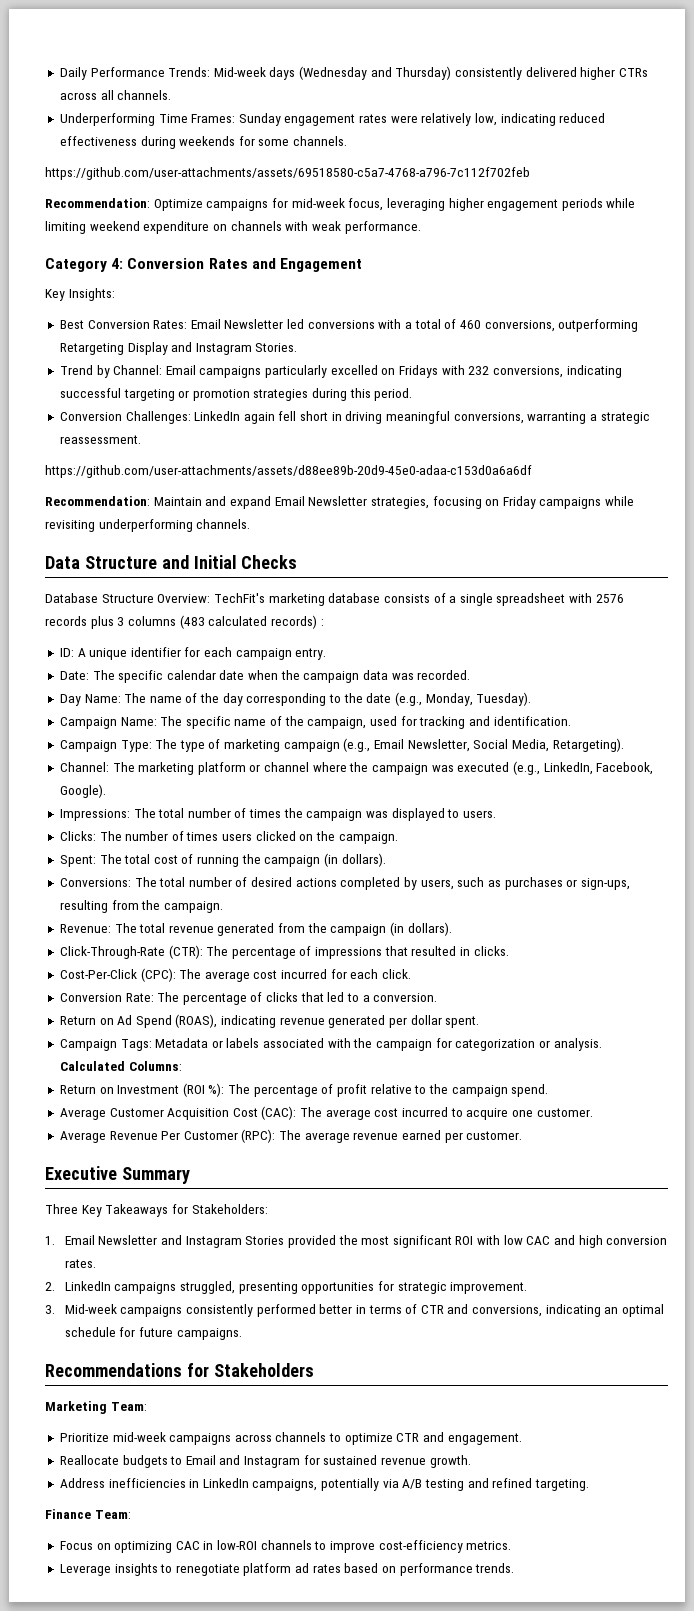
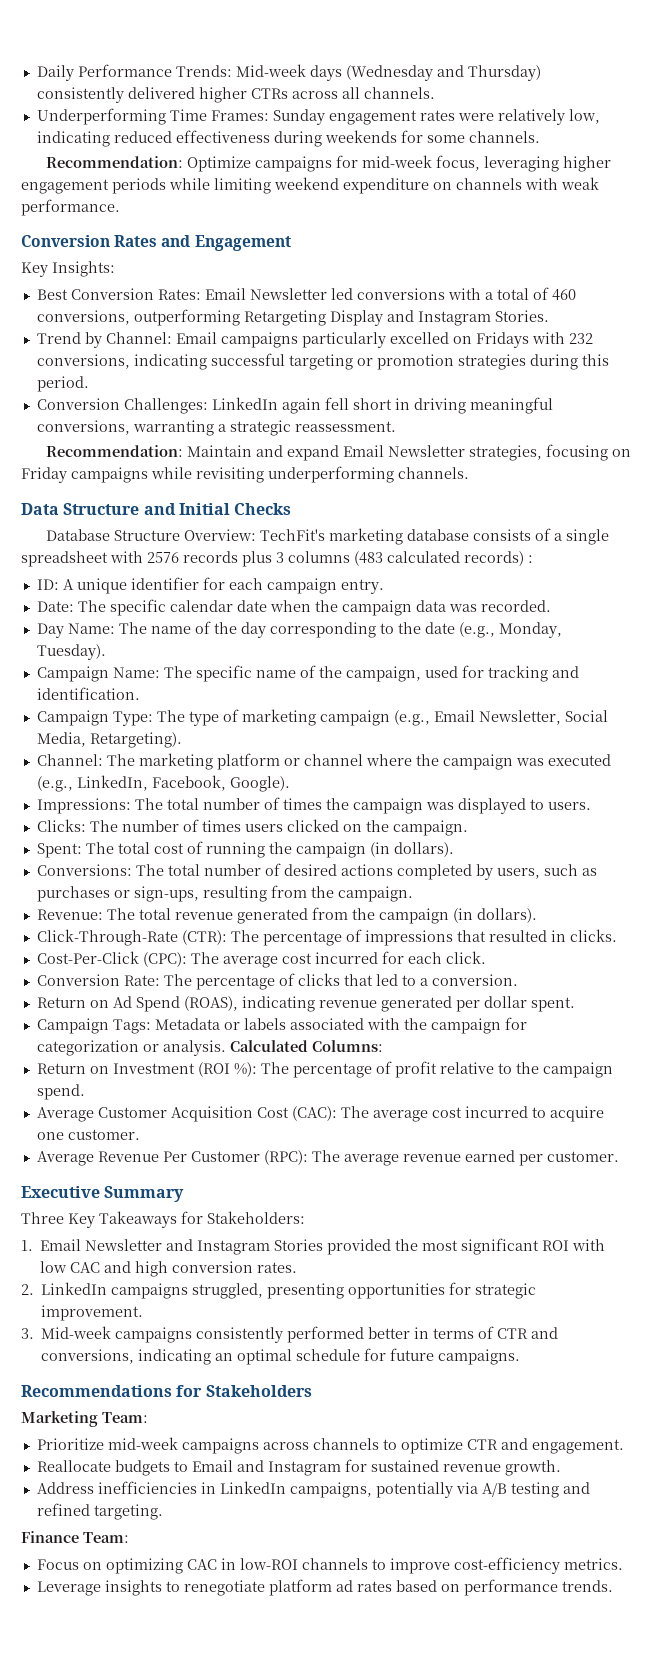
- https://github.com/user-attachments/assets/69518580-c5a7-4768-a796-7c112f702feb
- Category 4: Conversion Rates and Engagement
+ Conversion Rates and Engagement
- https://github.com/user-attachments/assets/d88ee89b-20d9-45e0-adaa-c153d0a6a6df

